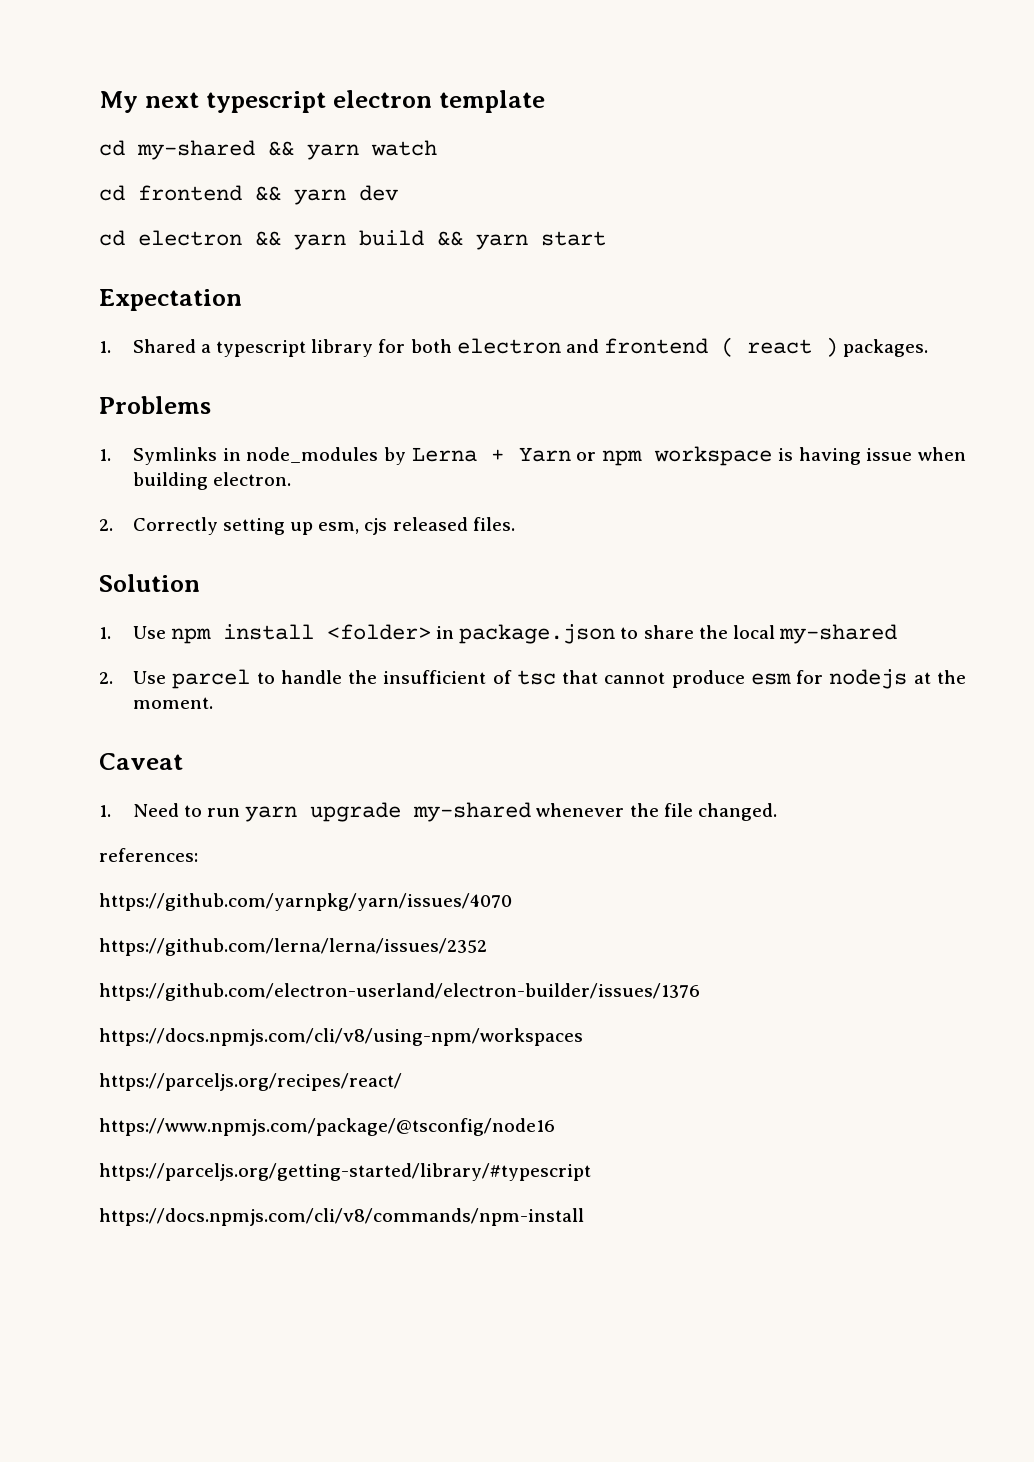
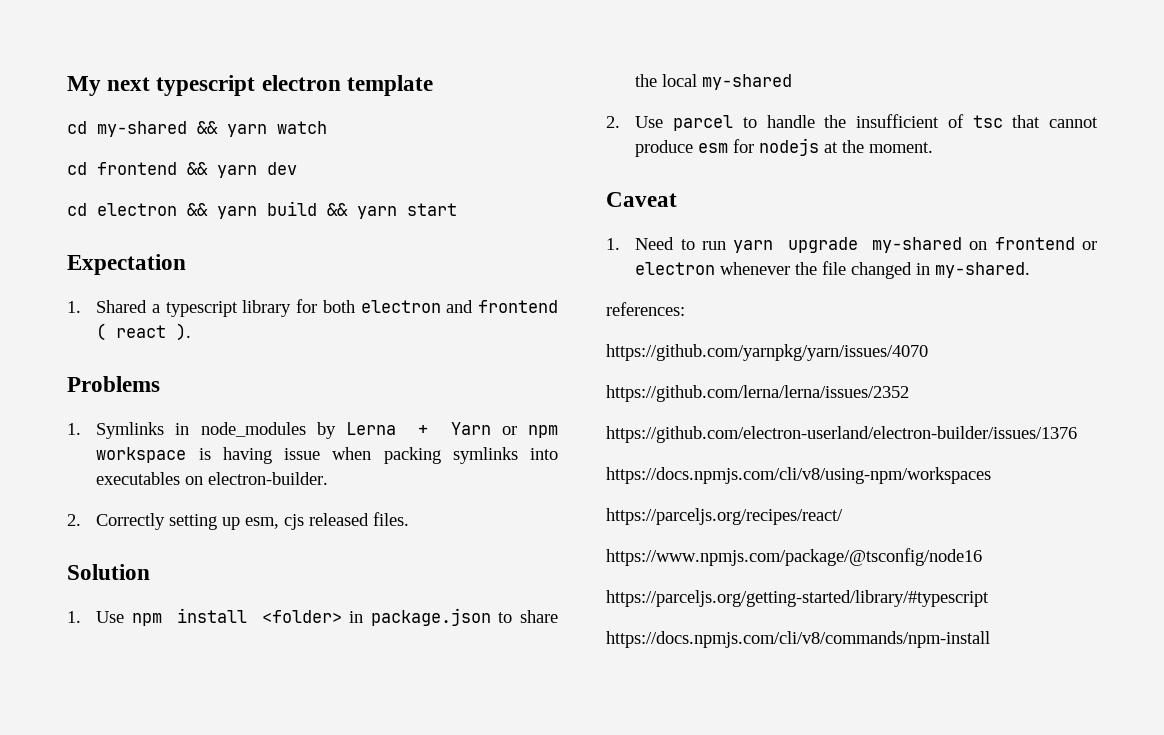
- 1. Shared a typescript library for both electron and frontend ( react ) packages.
+ 1. Shared a typescript library for both electron and frontend ( react ).
- 1. Symlinks in node_modules by Lerna + Yarn or npm workspace is having issue when building electron.
+ 1. Symlinks in node_modules by Lerna + Yarn or npm workspace is having issue when packing symlinks into executables on electron-builder.
- 1. Need to run yarn upgrade my-shared whenever the file changed.
+ 1. Need to run yarn upgrade my-shared on frontend or electron whenever the file changed in my-shared.

